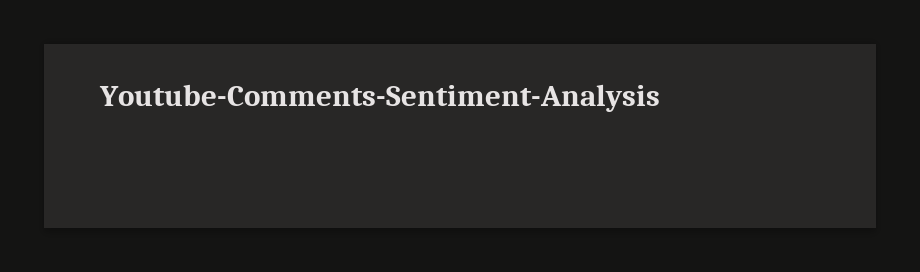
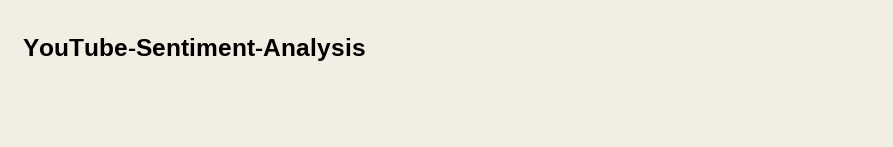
- Youtube-Comments-Sentiment-Analysis
+ YouTube-Sentiment-Analysis

